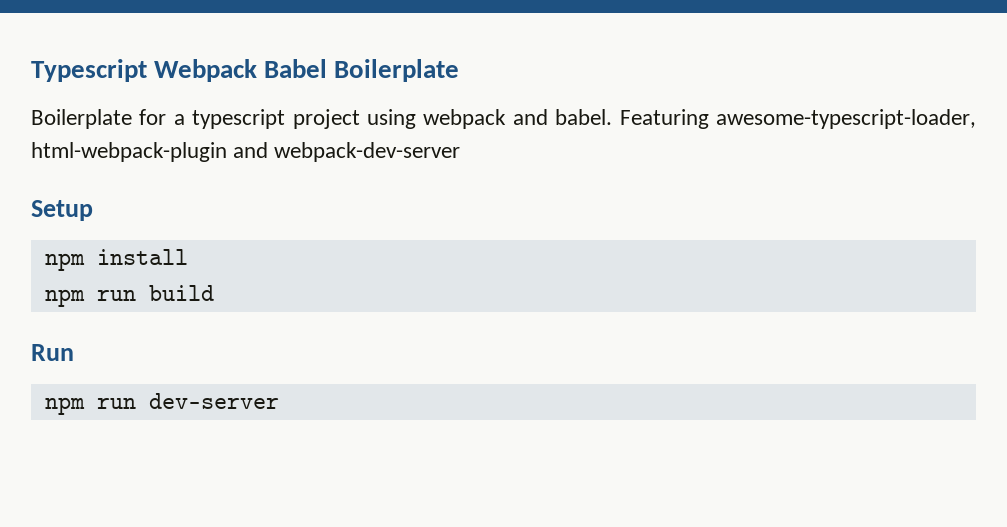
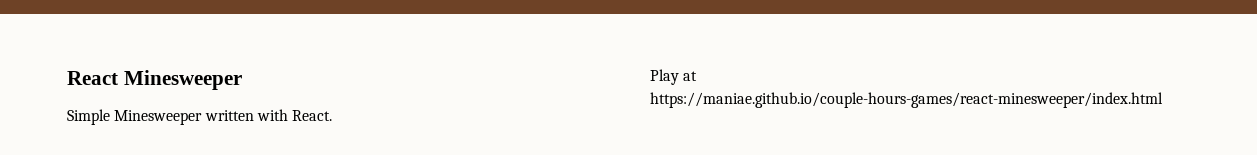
- Typescript Webpack Babel Boilerplate
- Boilerplate for a typescript project using webpack and babel. Featuring awesome-typescript-loader, html-webpack-plugin and webpack-dev-server
- Setup
- npm install
- npm run build
- Run
- npm run dev-server
+ React Minesweeper
+ Simple Minesweeper written with React.
+ Play at https://maniae.github.io/couple-hours-games/react-minesweeper/index.html

